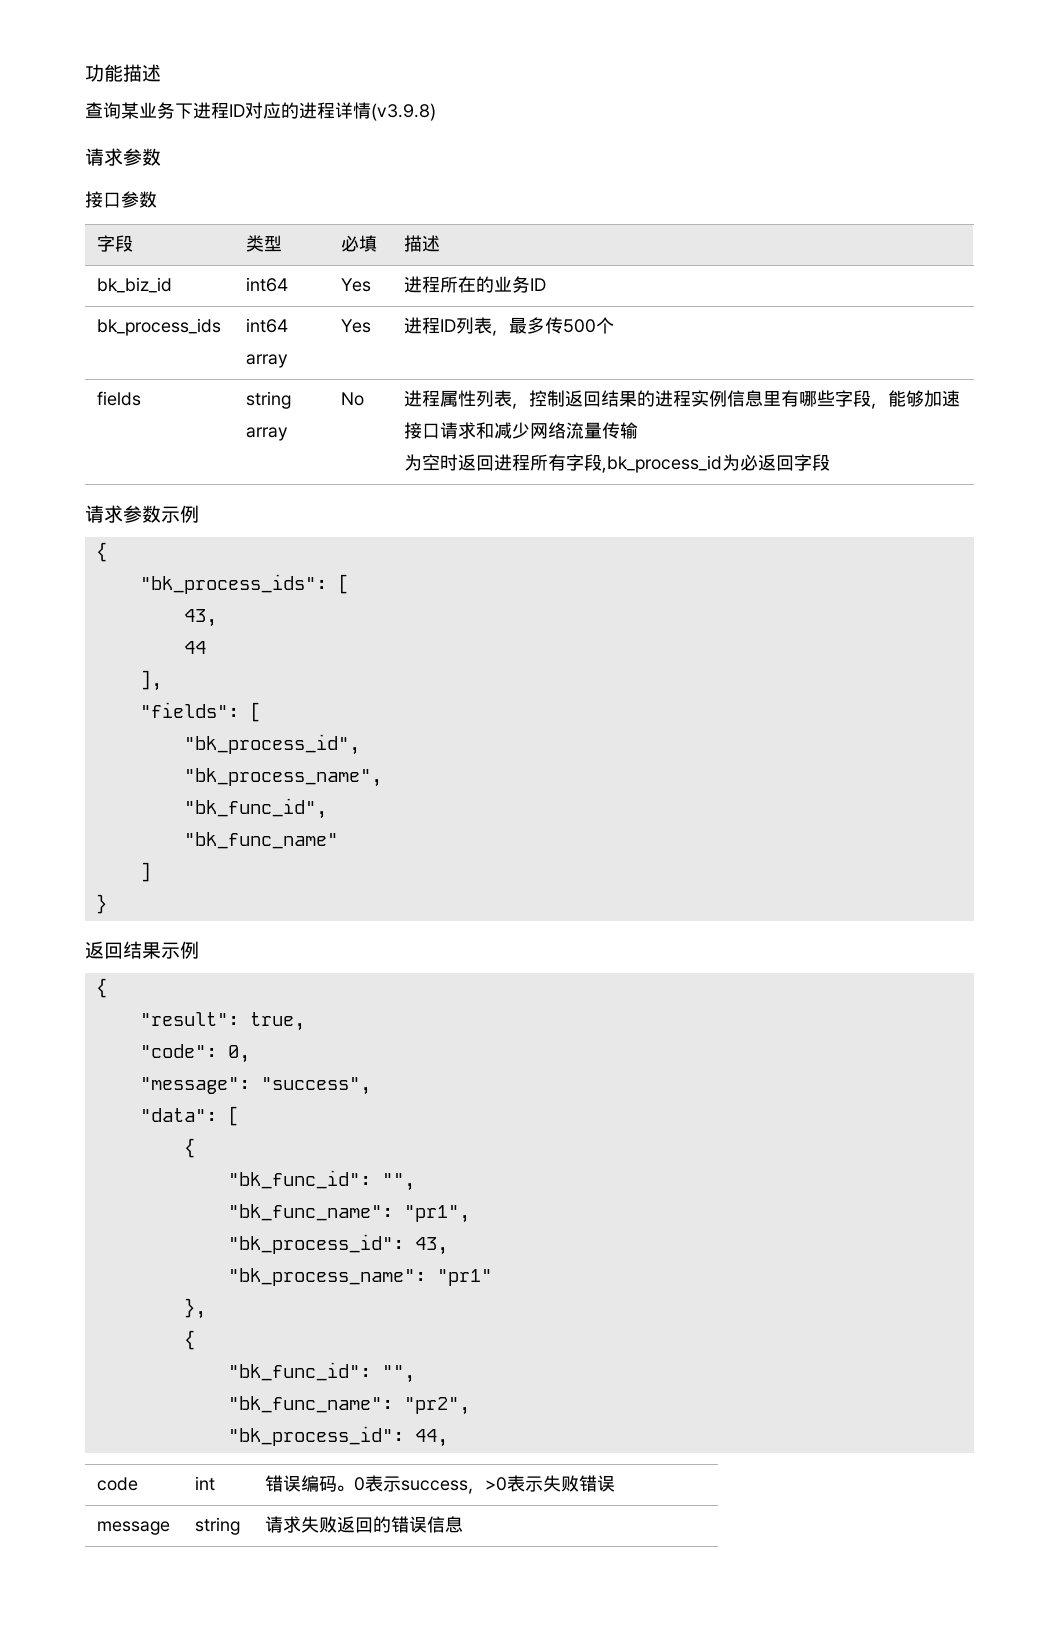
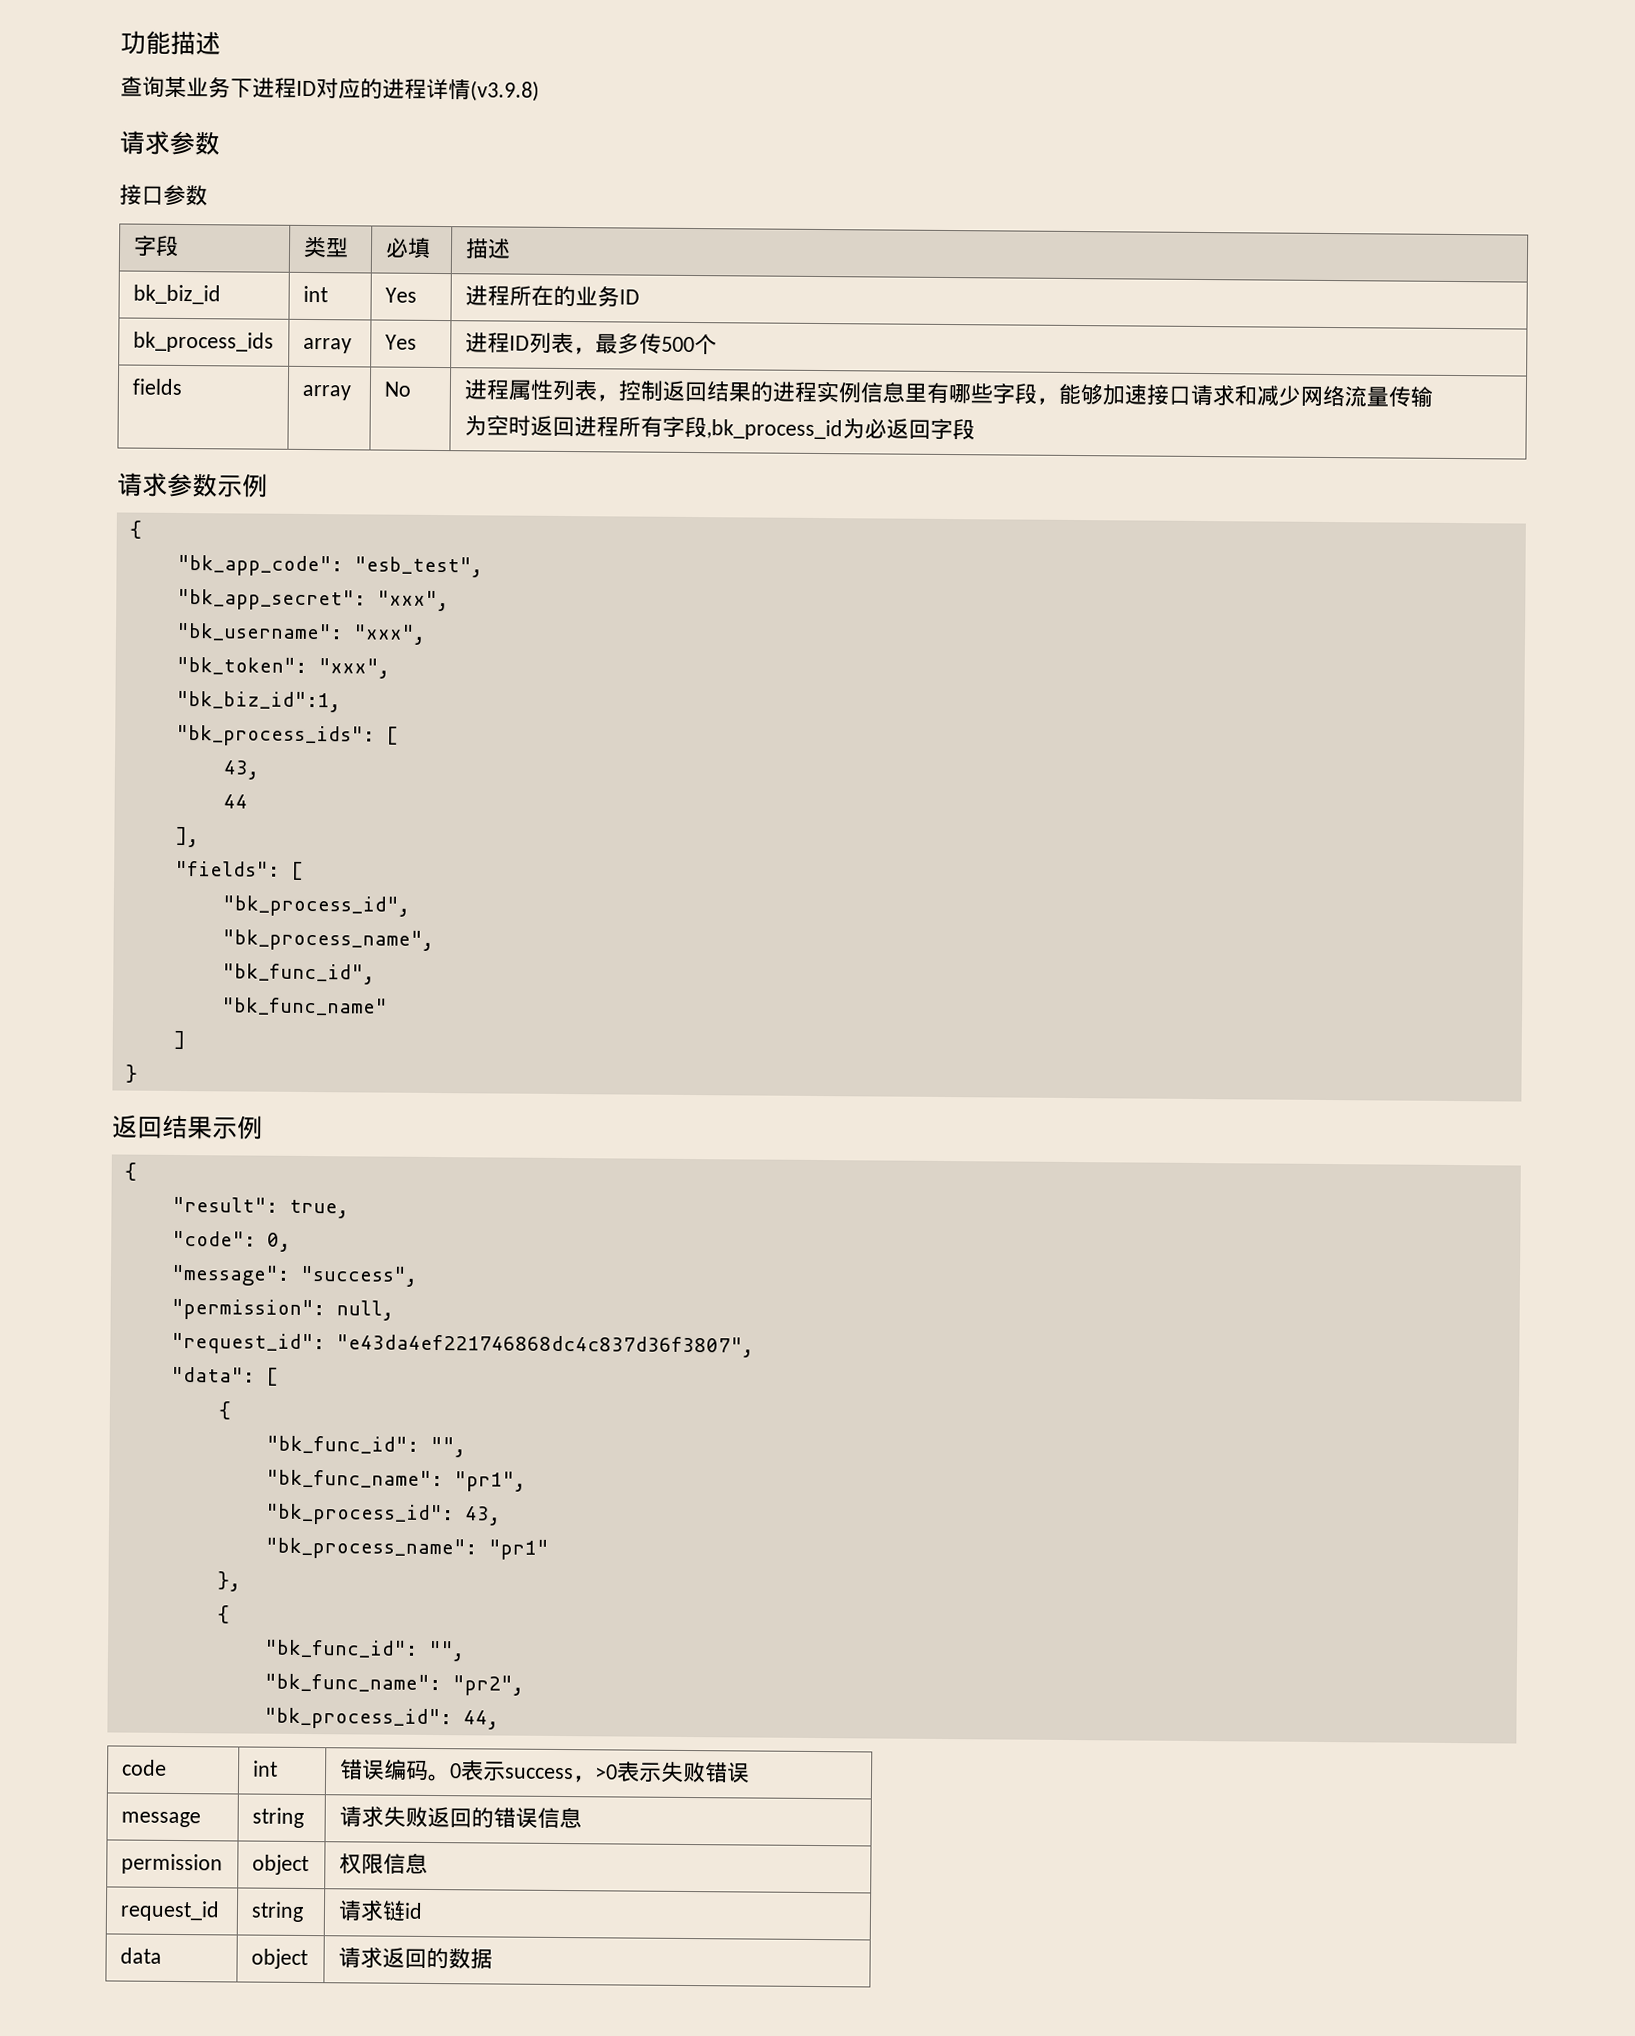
- bk_biz_id | int64 | Yes | 进程所在的业务ID
+ bk_biz_id | int | Yes | 进程所在的业务ID
- bk_process_ids | int64 array | Yes | 进程ID列表，最多传500个
+ bk_process_ids | array | Yes | 进程ID列表，最多传500个
- fields | string array | No | 进程属性列表，控制返回结果的进程实例信息里有哪些字段，能够加速接口请求和减少网络流量传输
+ fields | array | No | 进程属性列表，控制返回结果的进程实例信息里有哪些字段，能够加速接口请求和减少网络流量传输
+ "bk_app_code": "esb_test",
+ "bk_app_secret": "xxx",
+ "bk_username": "xxx",
+ "bk_token": "xxx",
+ "bk_biz_id":1,
+ "permission": null,
+ "request_id": "e43da4ef221746868dc4c837d36f3807",
+ permission | object | 权限信息
+ request_id | string | 请求链id
+ data | object | 请求返回的数据

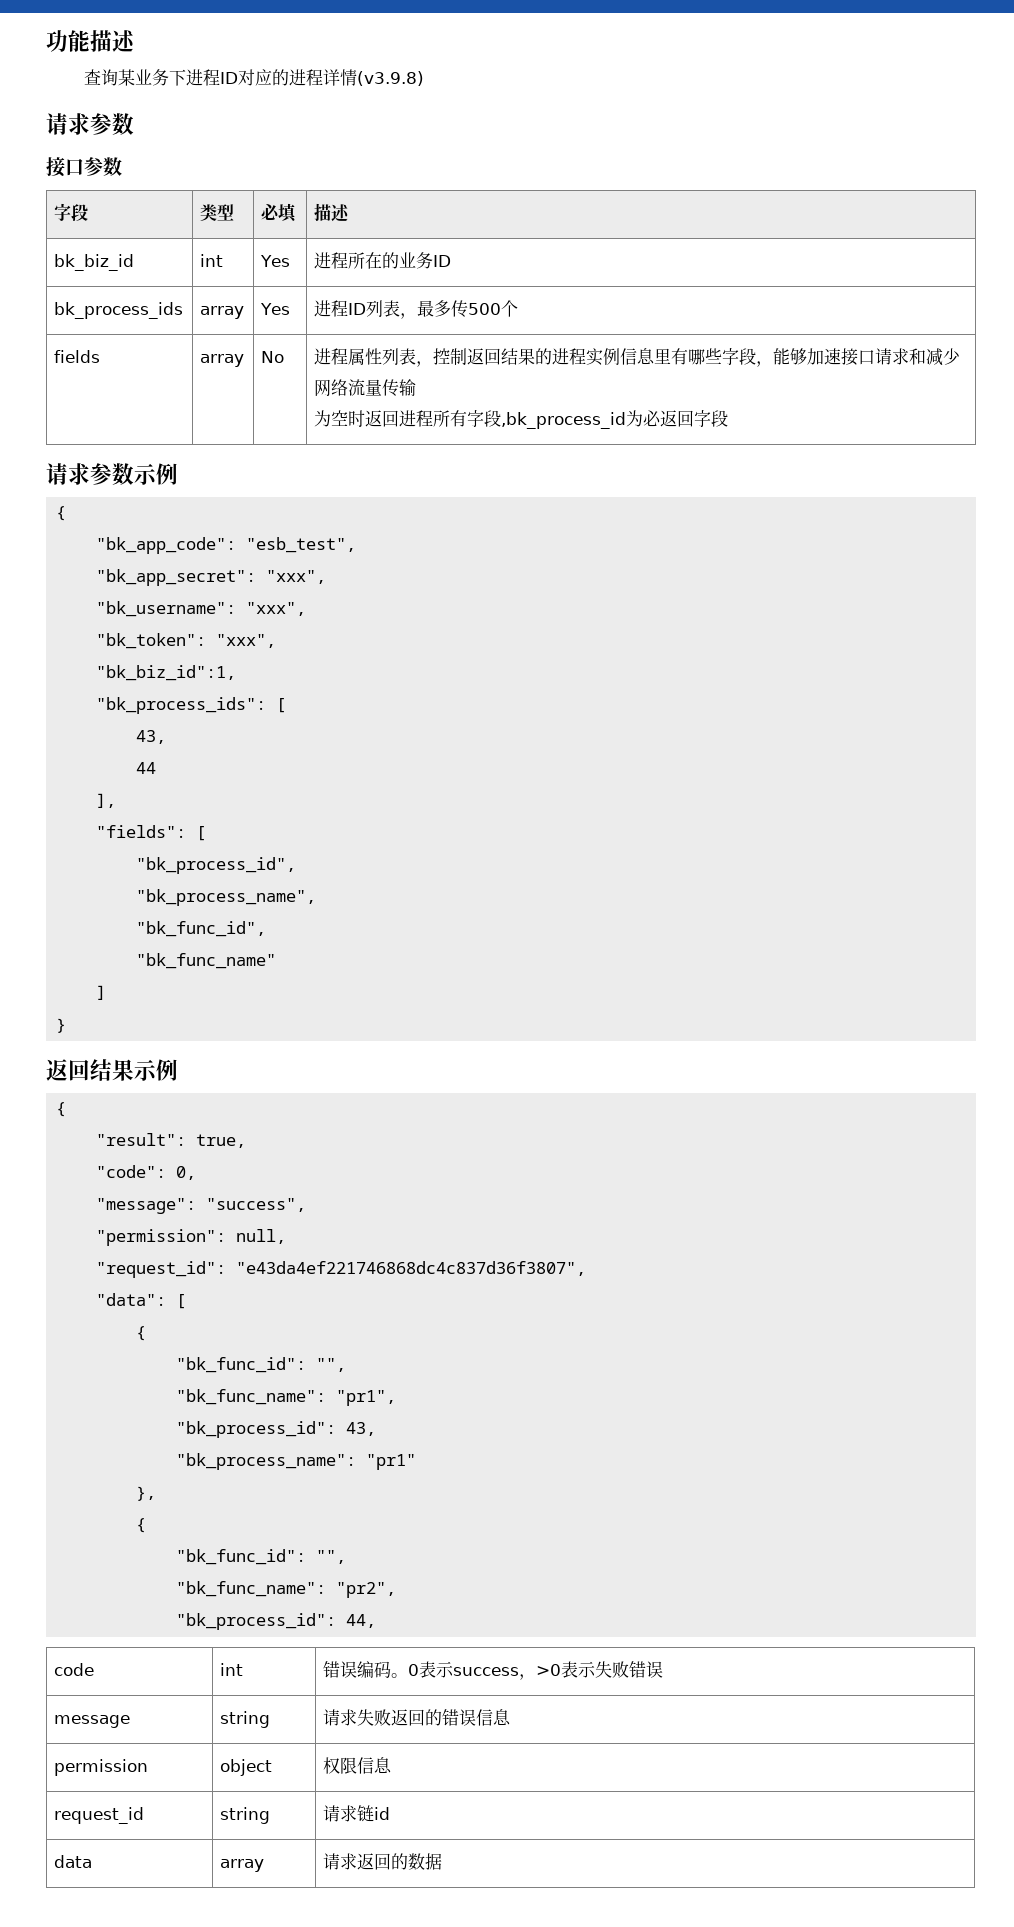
- data | object | 请求返回的数据
+ data | array | 请求返回的数据

